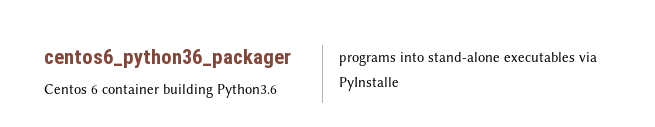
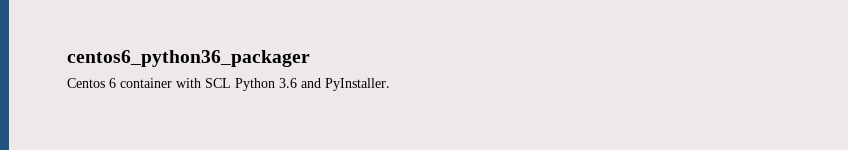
- Centos 6 container building Python3.6 programs into stand-alone executables via PyInstalle
+ Centos 6 container with SCL Python 3.6 and PyInstaller.

